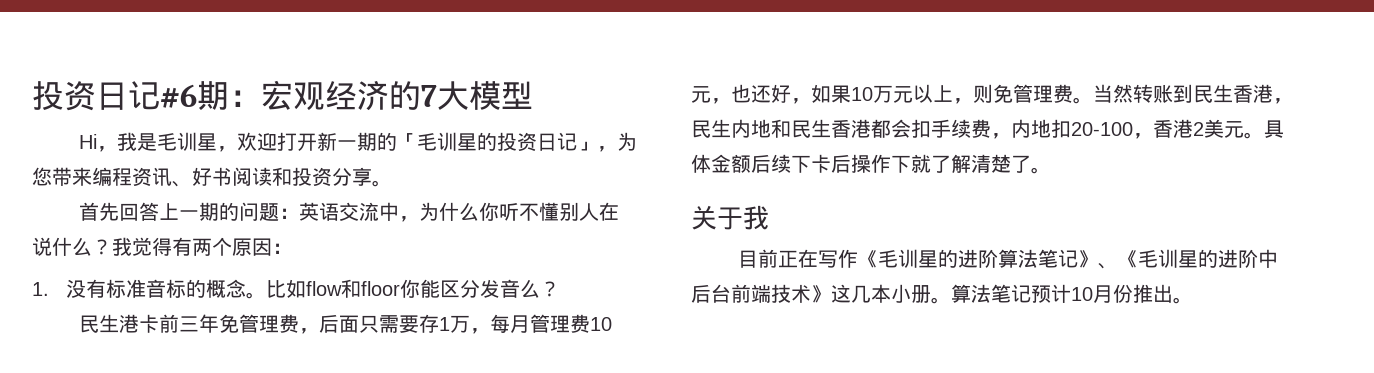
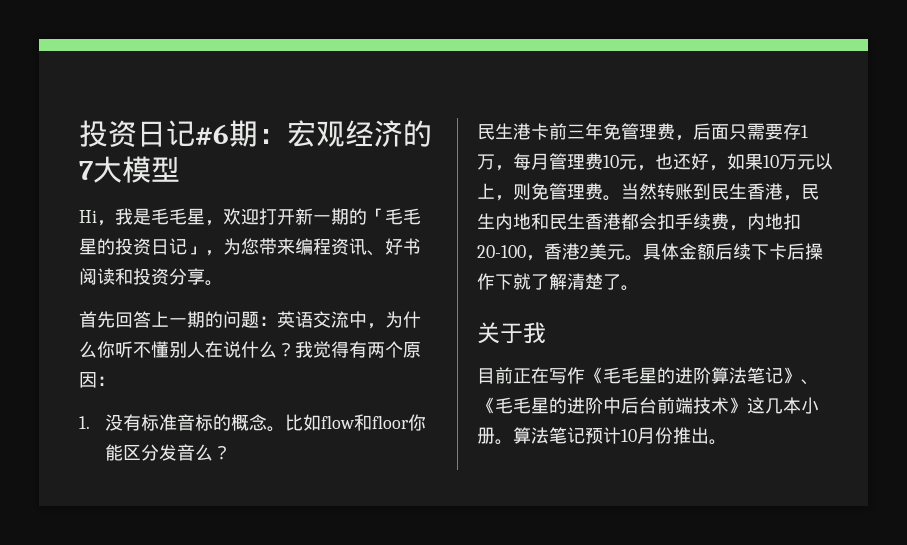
- Hi，我是毛训星，欢迎打开新一期的「毛训星的投资日记」，为您带来编程资讯、好书阅读和投资分享。
+ Hi，我是毛毛星，欢迎打开新一期的「毛毛星的投资日记」，为您带来编程资讯、好书阅读和投资分享。
- 目前正在写作《毛训星的进阶算法笔记》、《毛训星的进阶中后台前端技术》这几本小册。
+ 目前正在写作《毛毛星的进阶算法笔记》、《毛毛星的进阶中后台前端技术》这几本小册。

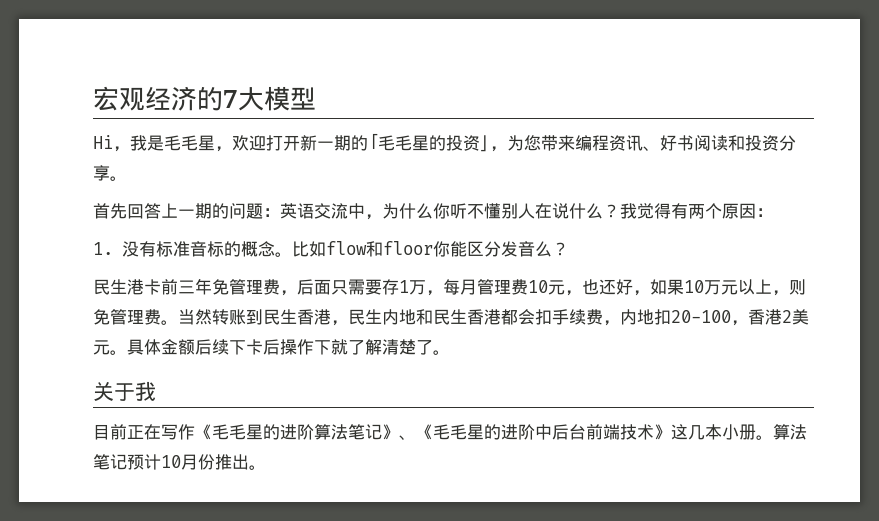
- 投资日记#6期：宏观经济的7大模型
+ 宏观经济的7大模型
- Hi，我是毛毛星，欢迎打开新一期的「毛毛星的投资日记」，为您带来编程资讯、好书阅读和投资分享。
+ Hi，我是毛毛星，欢迎打开新一期的「毛毛星的投资」，为您带来编程资讯、好书阅读和投资分享。

